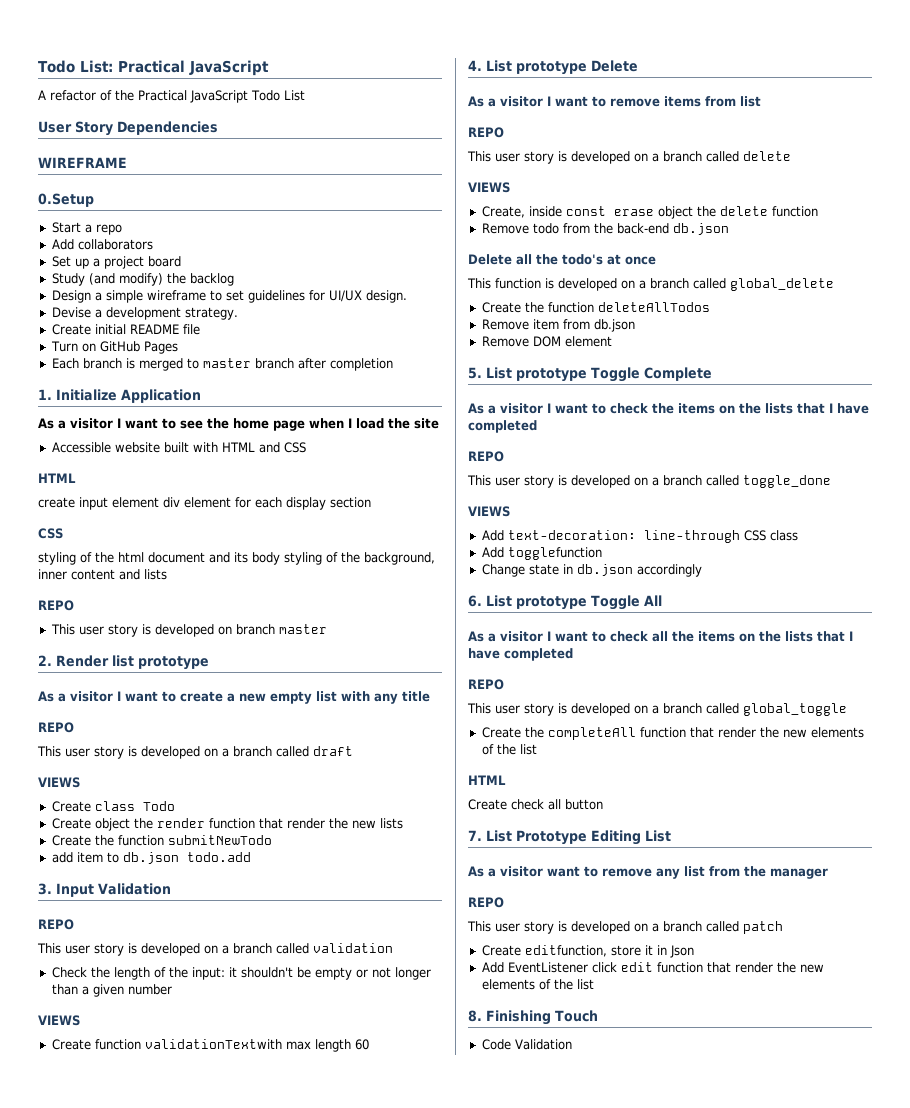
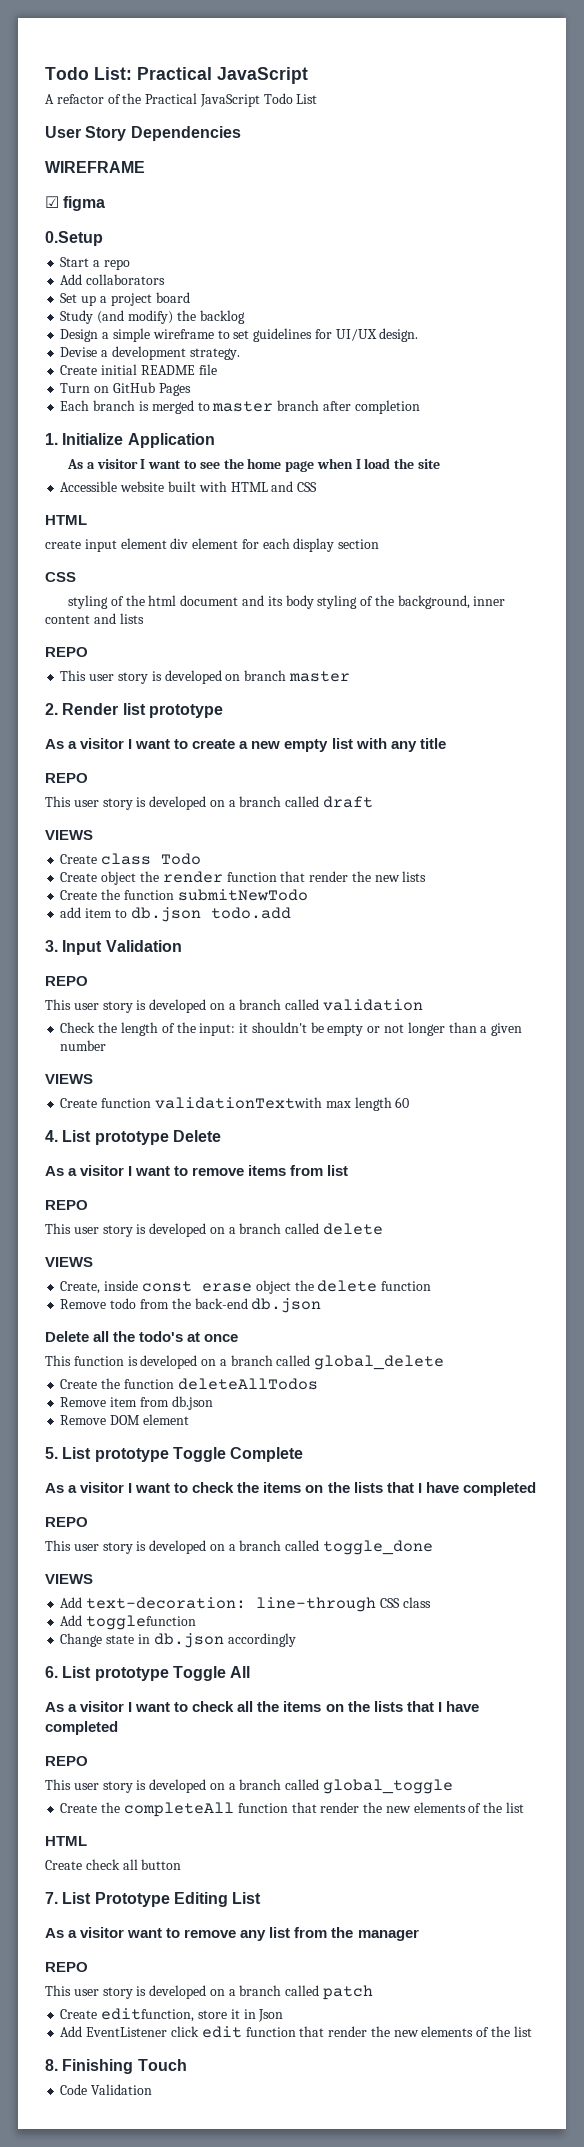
+ ☑ figma

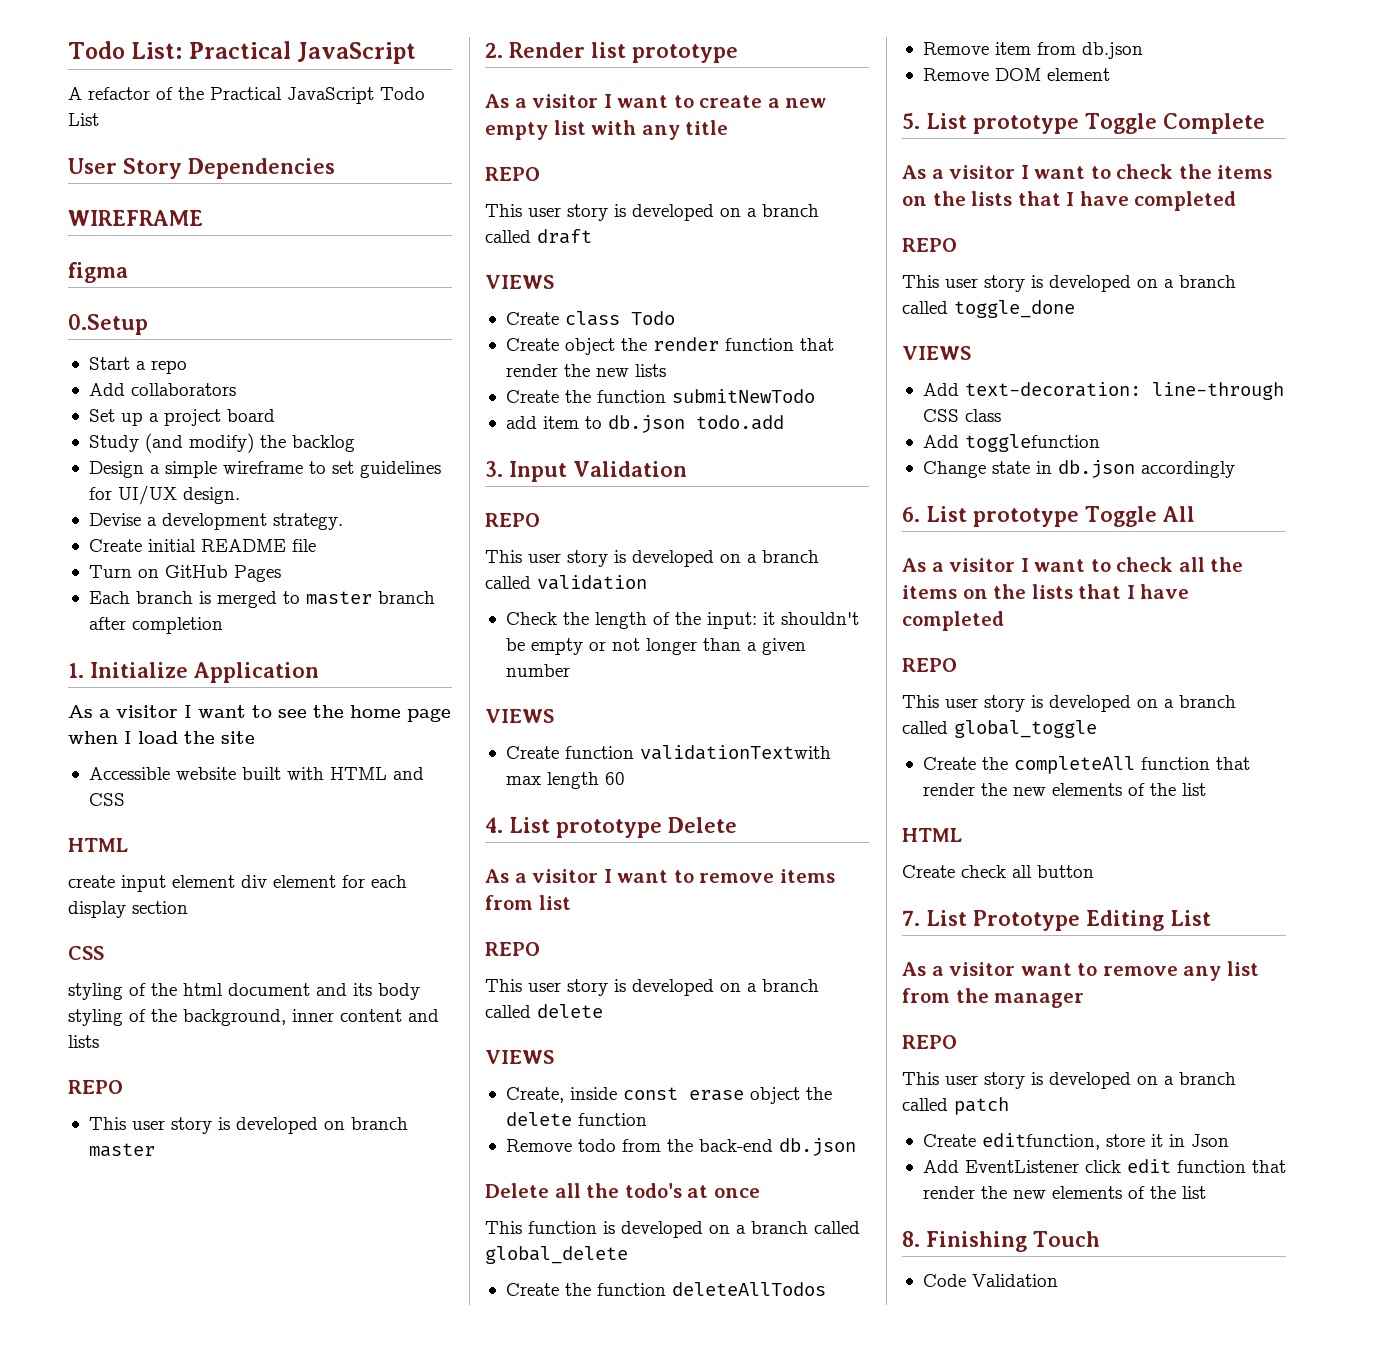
- ☑ figma
+ figma

